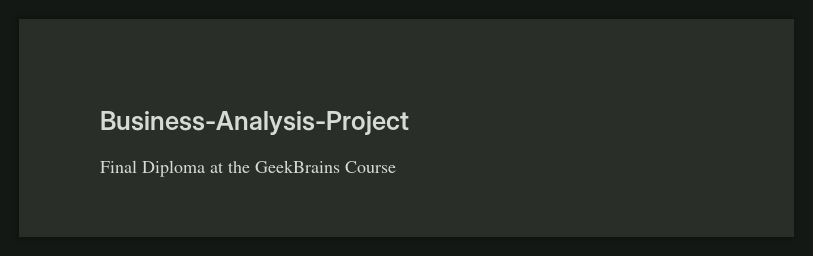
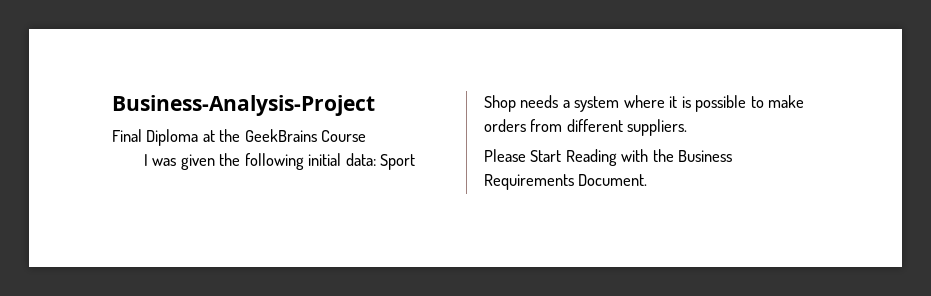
+ I was given the following initial data: Sport Shop needs a system where it is possible to make orders from different suppliers.
+ Please Start Reading with the Business Requirements Document.

